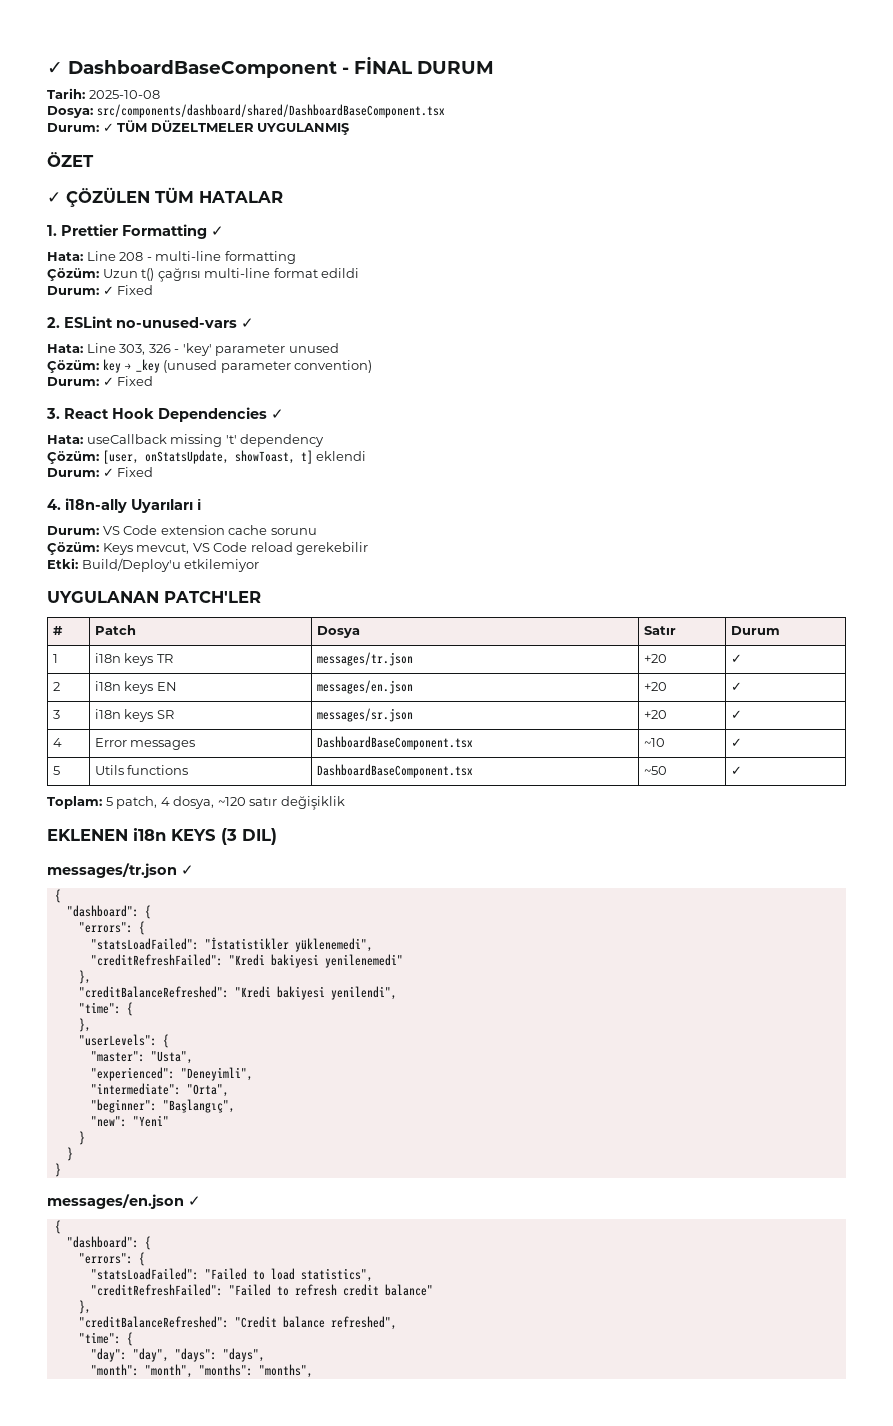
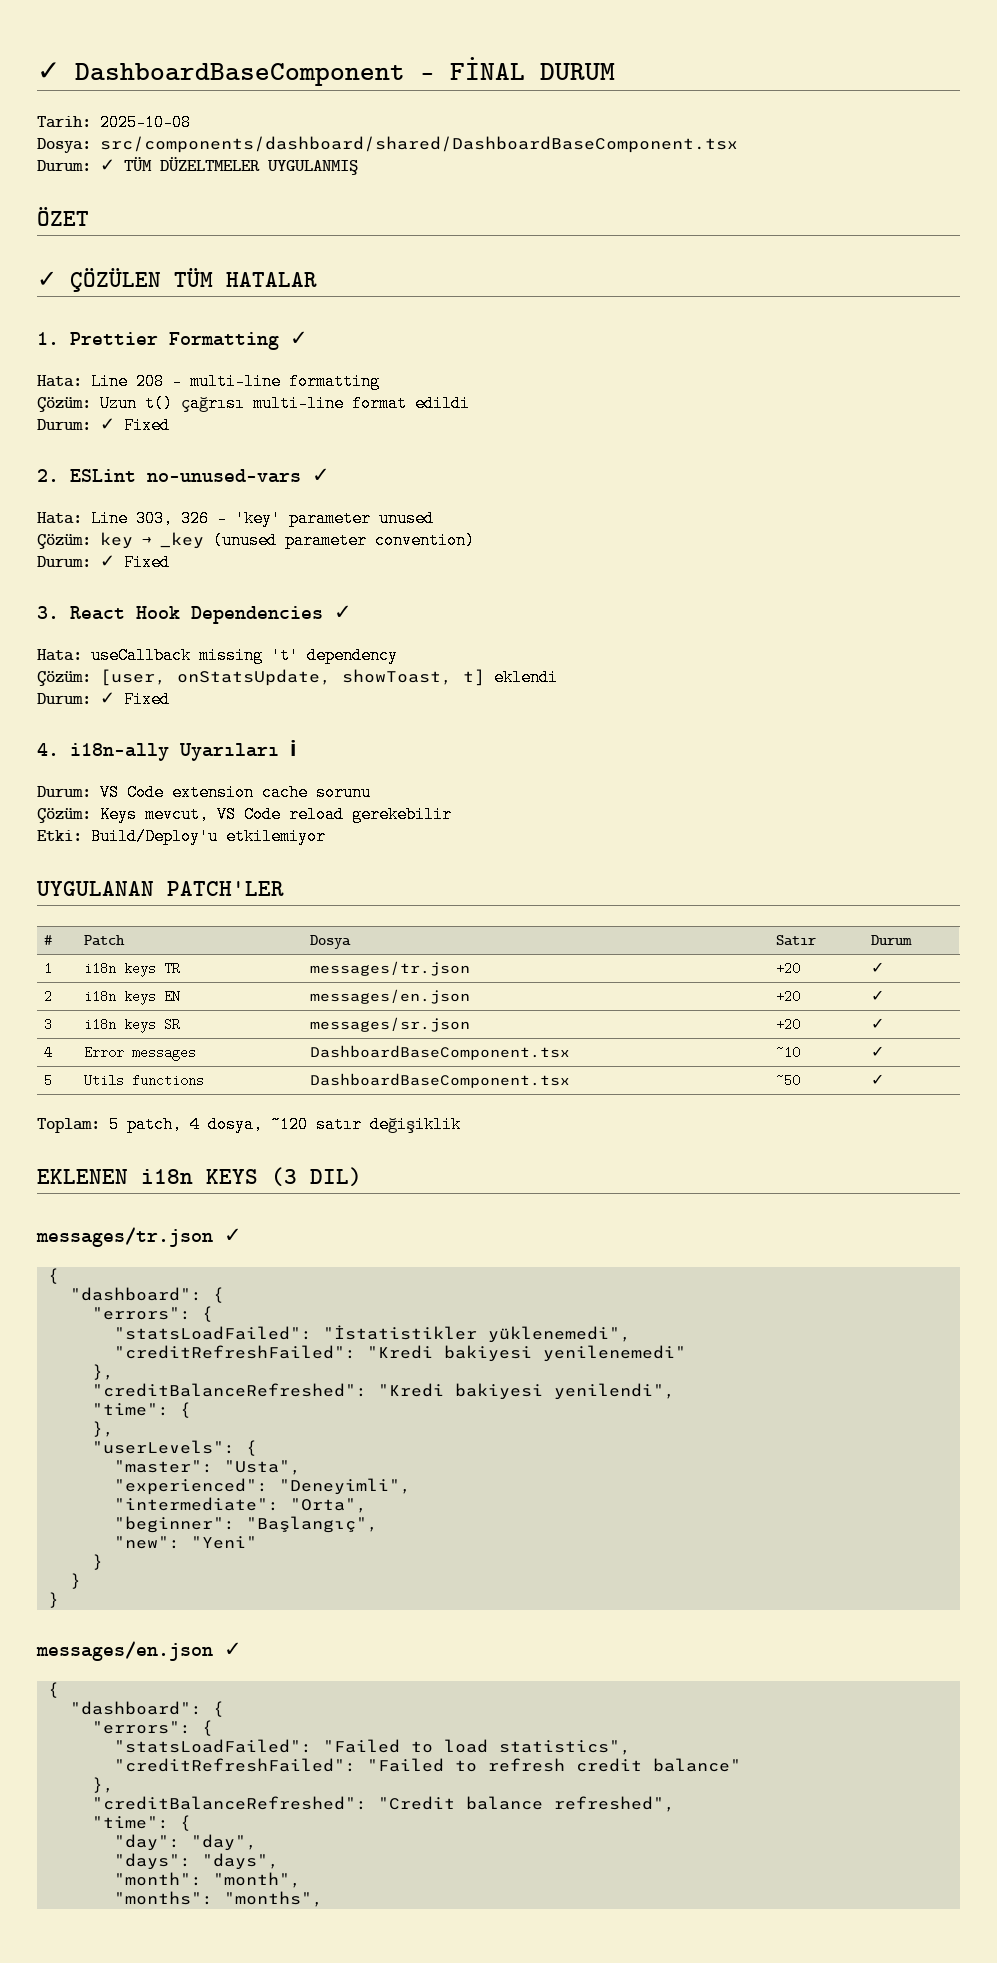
- "day": "day", "days": "days",
+ "day": "day",
+ "days": "days",
- "month": "month", "months": "months",
+ "month": "month",
+ "months": "months",

